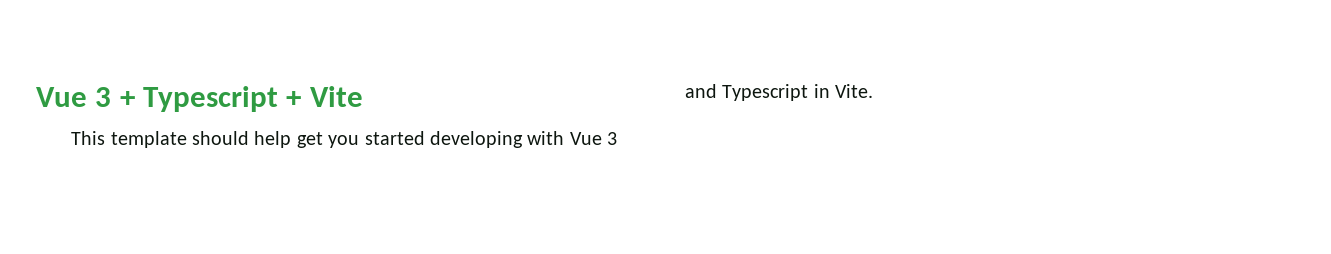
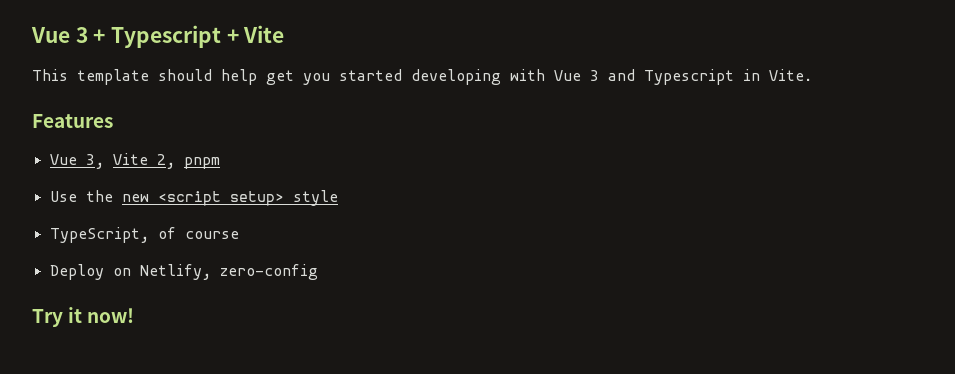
+ Features
+ Vue 3, Vite 2, pnpm
+ Use the new <script setup> style
+ TypeScript, of course
+ Deploy on Netlify, zero-config
+ Try it now!

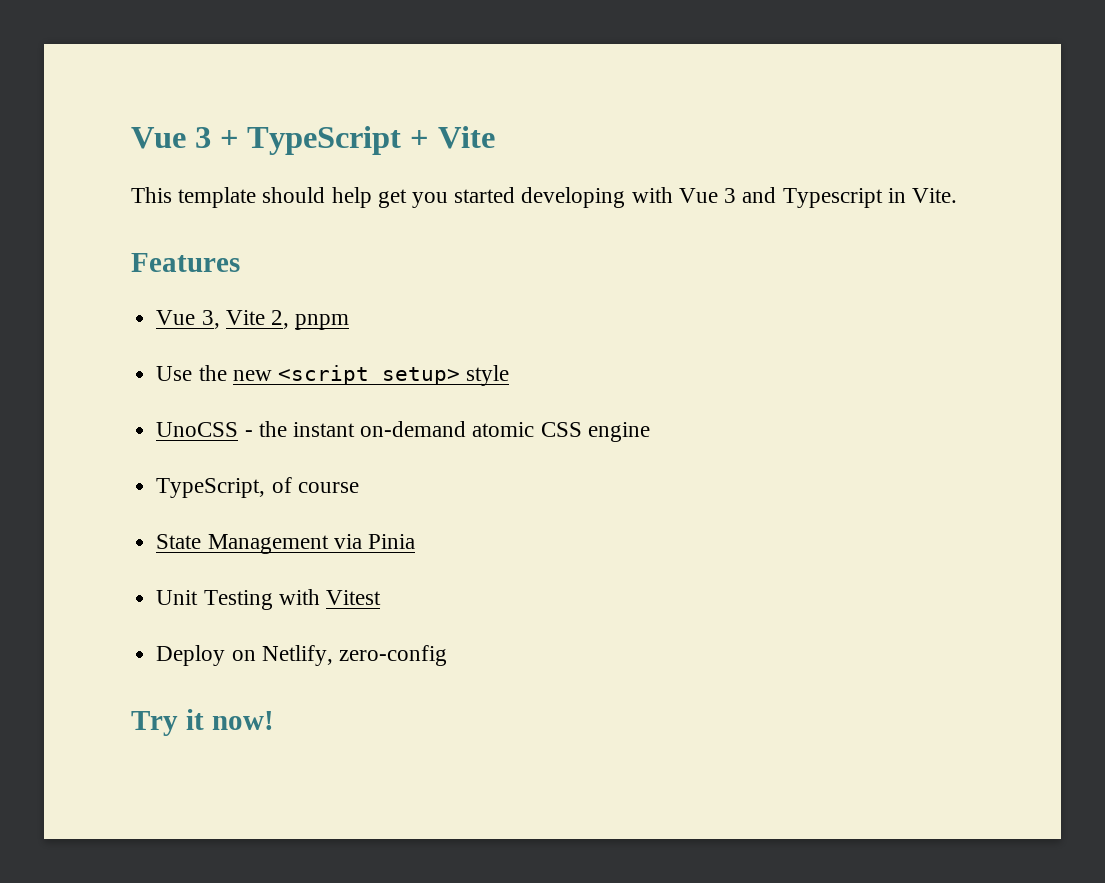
- Vue 3 + Typescript + Vite
+ Vue 3 + TypeScript + Vite
+ UnoCSS - the instant on-demand atomic CSS engine
  TypeScript, of course
+ State Management via Pinia
+ Unit Testing with Vitest

